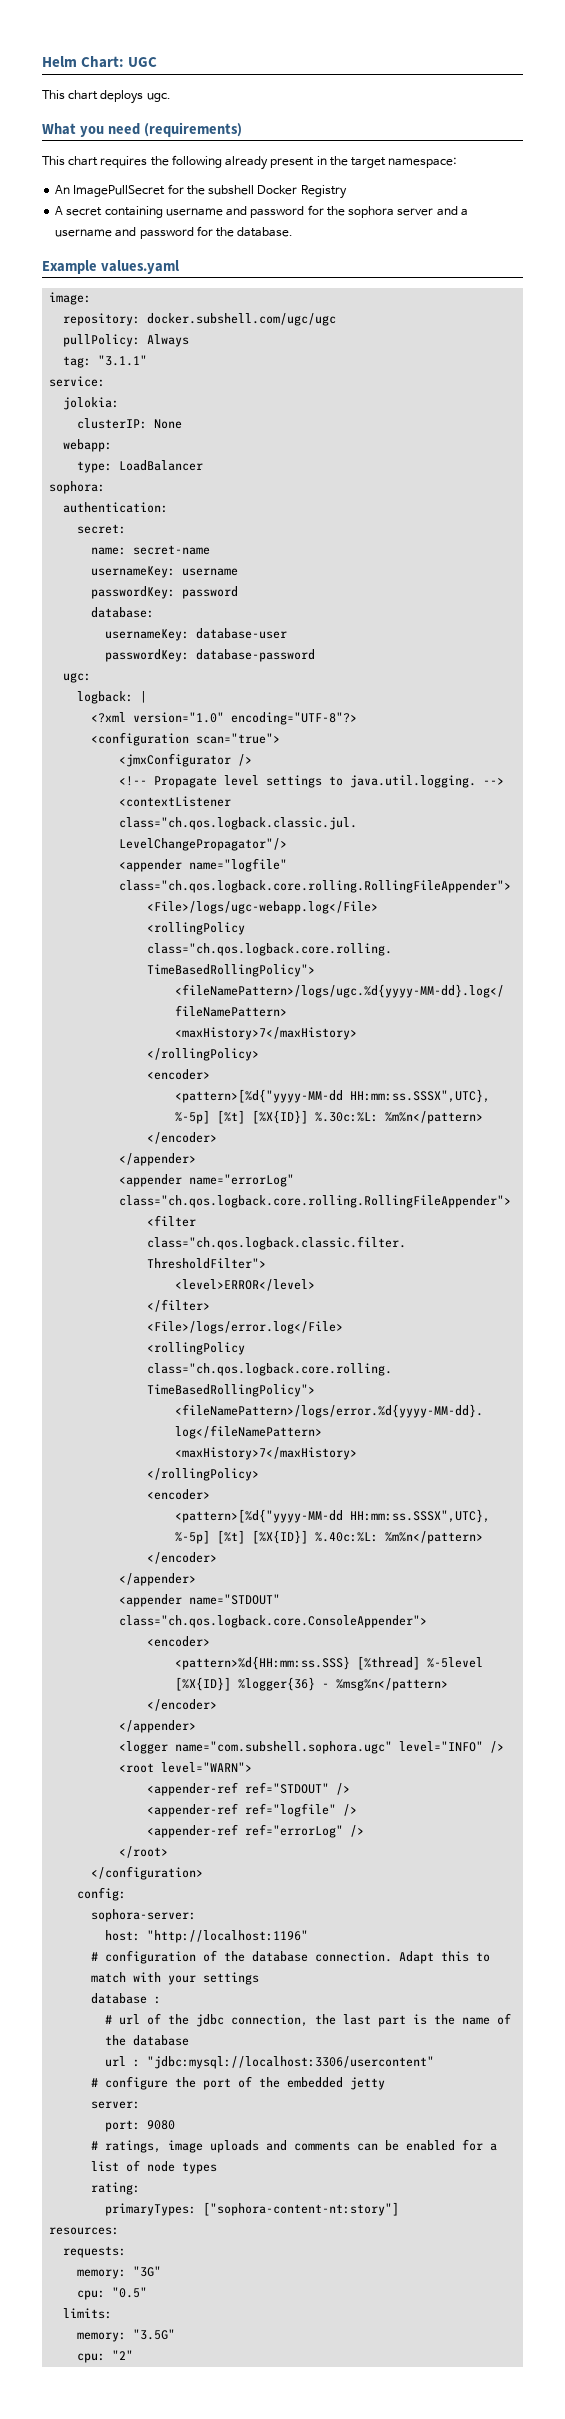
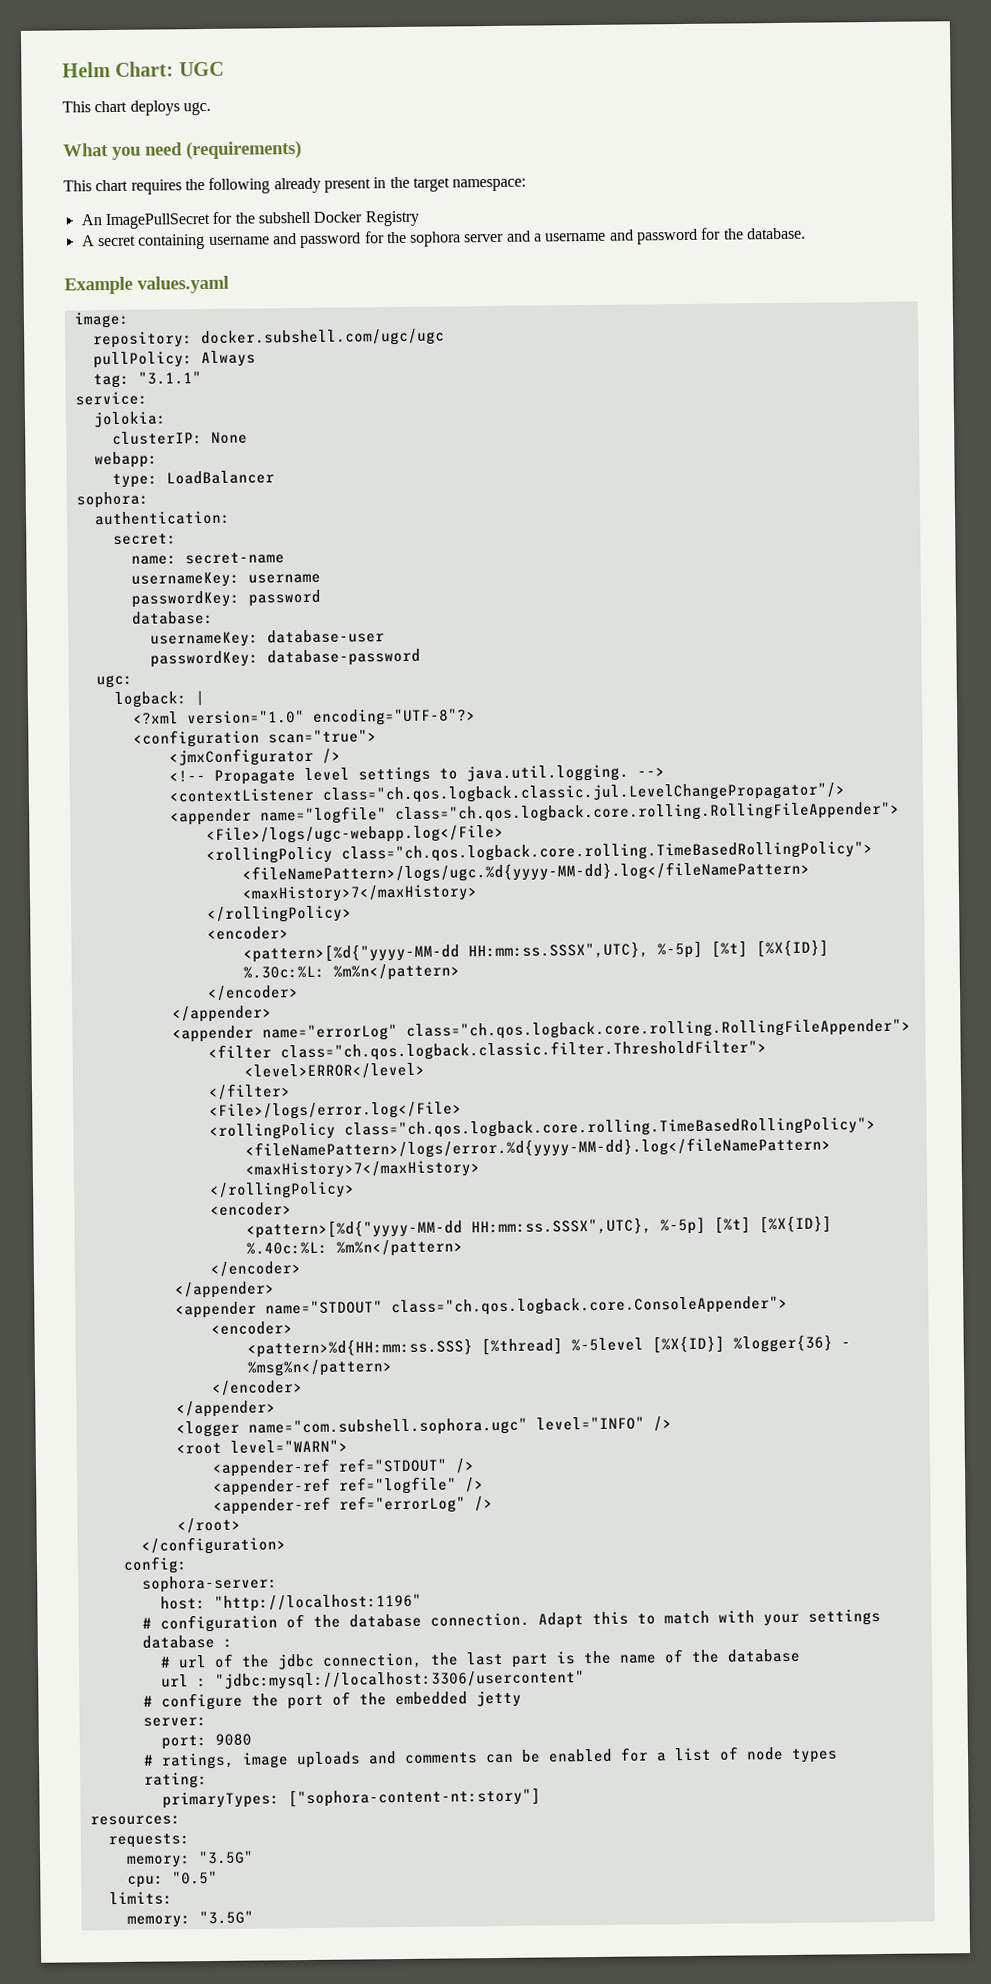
  requests:
- memory: "3G"
+ memory: "3.5G"
- cpu: "2"

